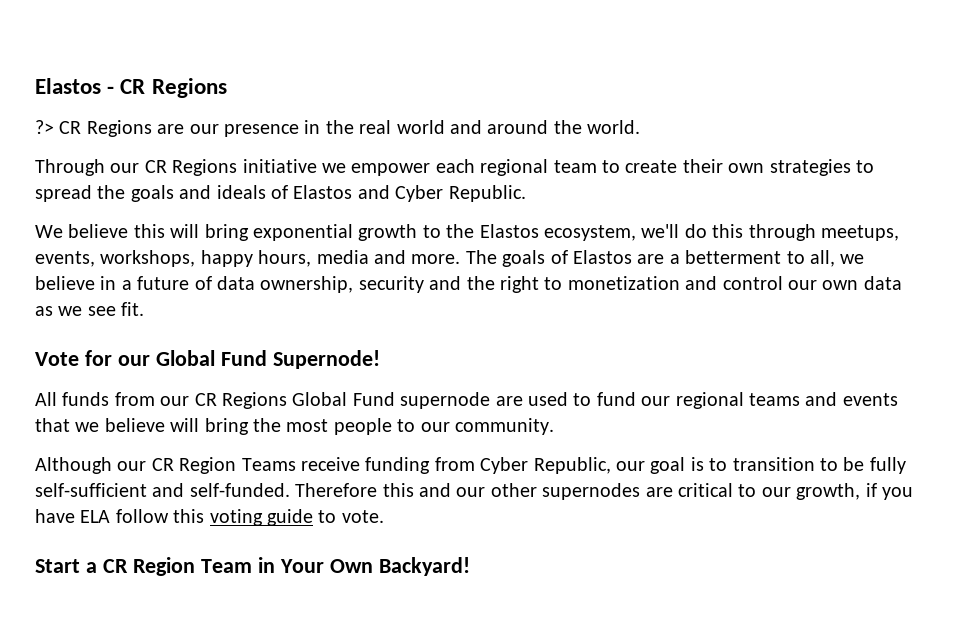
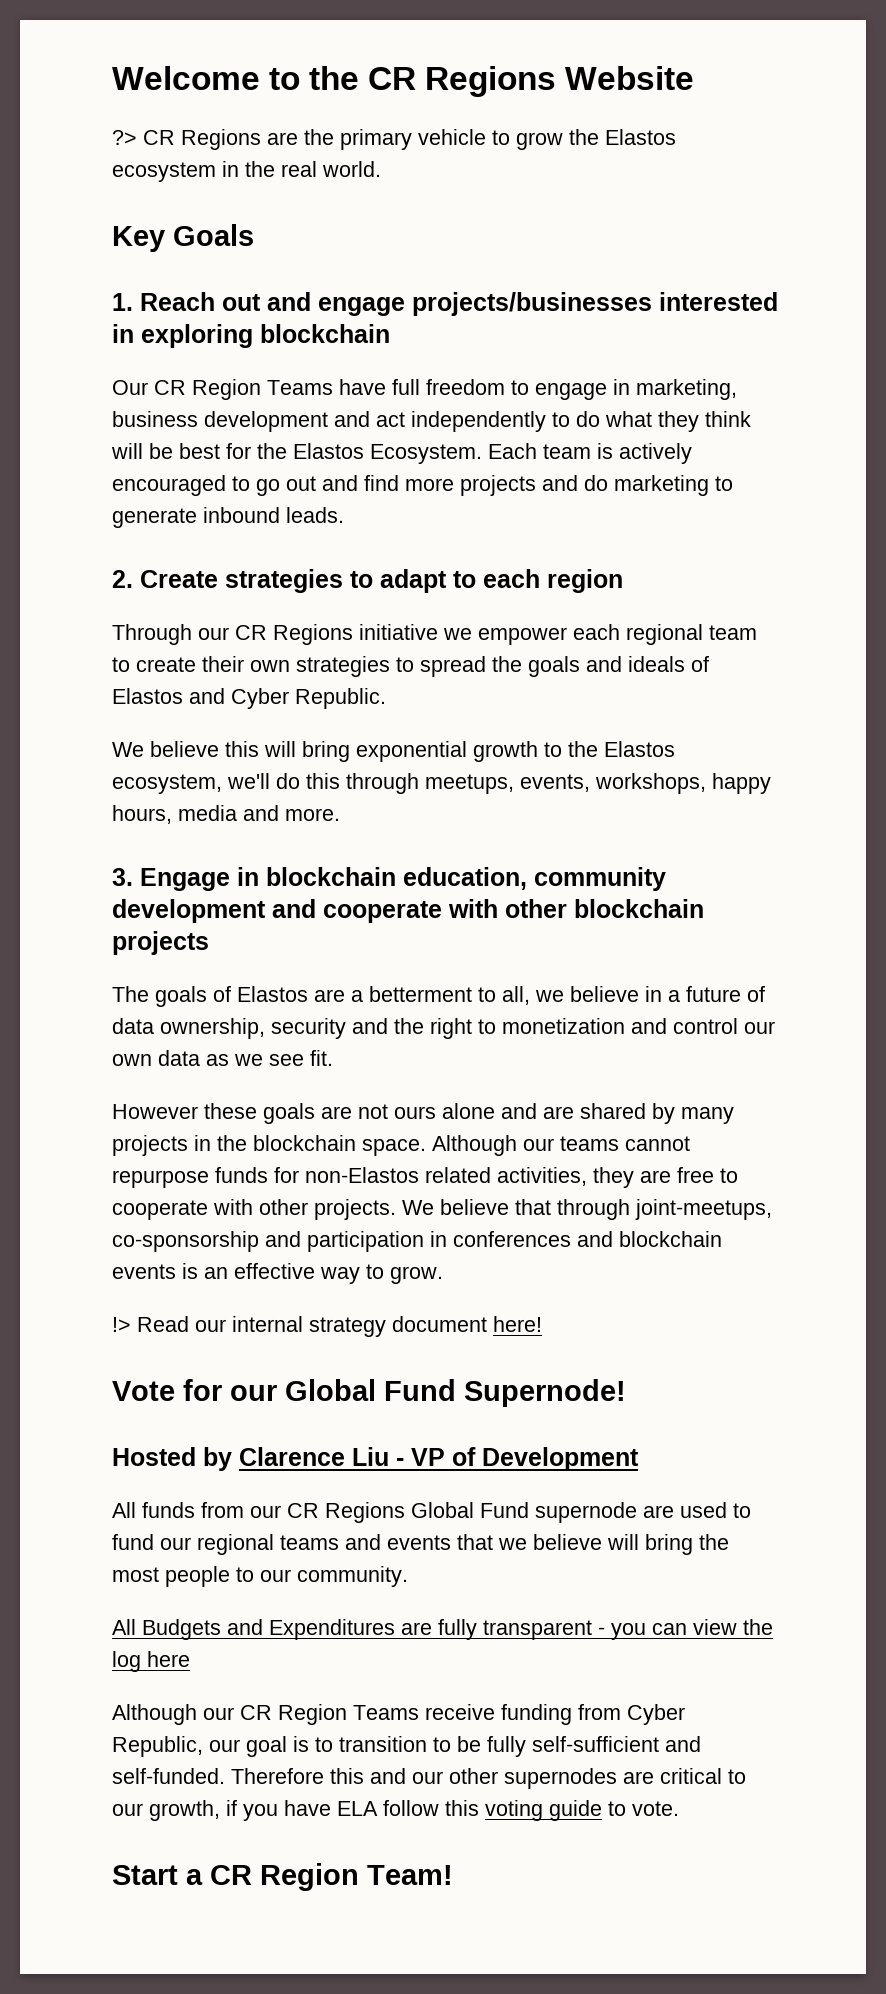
- Elastos - CR Regions
+ Welcome to the CR Regions Website
- ?> CR Regions are our presence in the real world and around the world.
+ ?> CR Regions are the primary vehicle to grow the Elastos ecosystem in the real world.
+ Key Goals
+ 1. Reach out and engage projects/businesses interested in exploring blockchain
+ Our CR Region Teams have full freedom to engage in marketing, business development and act independently to do what they think will be best for the Elastos Ecosystem. Each team is actively encouraged to go out and find more projects and do marketing to generate inbound leads.
+ 2. Create strategies to adapt to each region
- We believe this will bring exponential growth to the Elastos ecosystem, we'll do this through meetups, events, workshops, happy hours, media and more. The goals of Elastos are a betterment to all, we believe in a future of data ownership, security and the right to monetization and control our own data as we see fit.
+ We believe this will bring exponential growth to the Elastos ecosystem, we'll do this through meetups, events, workshops, happy hours, media and more.
+ 3. Engage in blockchain education, community development and cooperate with other blockchain projects
+ The goals of Elastos are a betterment to all, we believe in a future of data ownership, security and the right to monetization and control our own data as we see fit.
+ However these goals are not ours alone and are shared by many projects in the blockchain space. Although our teams cannot repurpose funds for non-Elastos related activities, they are free to cooperate with other projects. We believe that through joint-meetups, co-sponsorship and participation in conferences and blockchain events is an effective way to grow.
+ !> Read our internal strategy document here!
+ Hosted by Clarence Liu - VP of Development
+ All Budgets and Expenditures are fully transparent - you can view the log here
- Start a CR Region Team in Your Own Backyard!
+ Start a CR Region Team!

